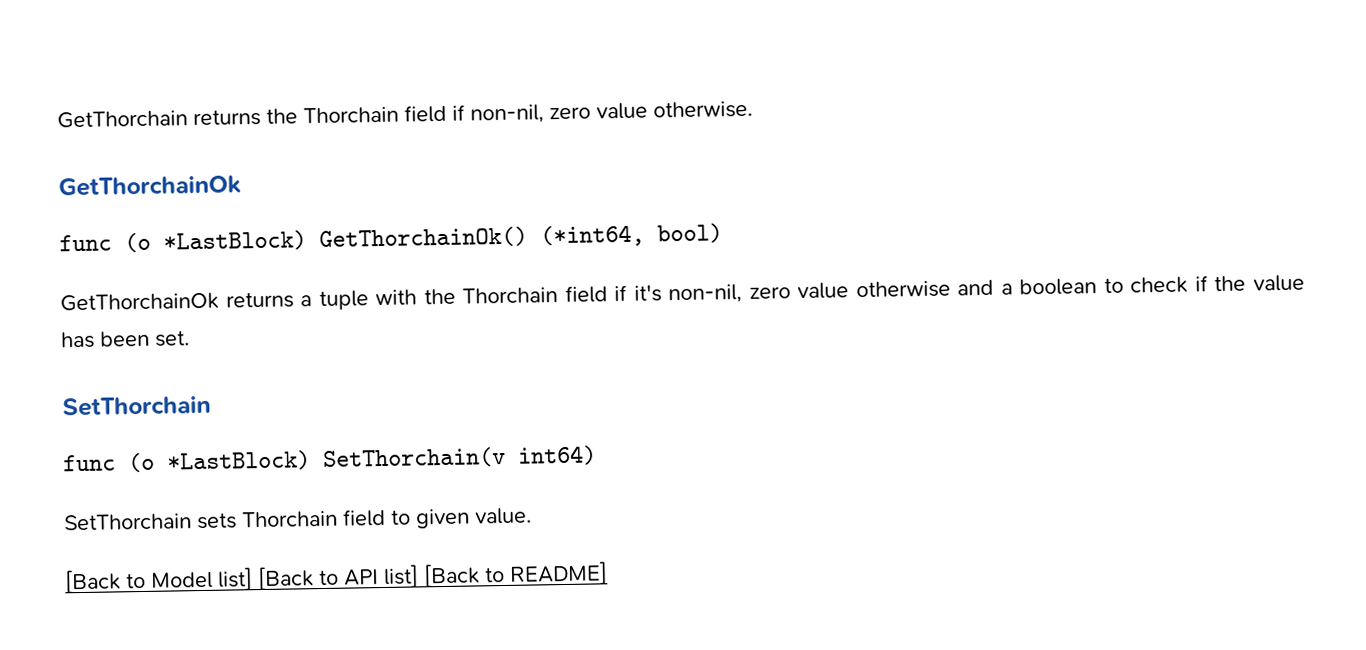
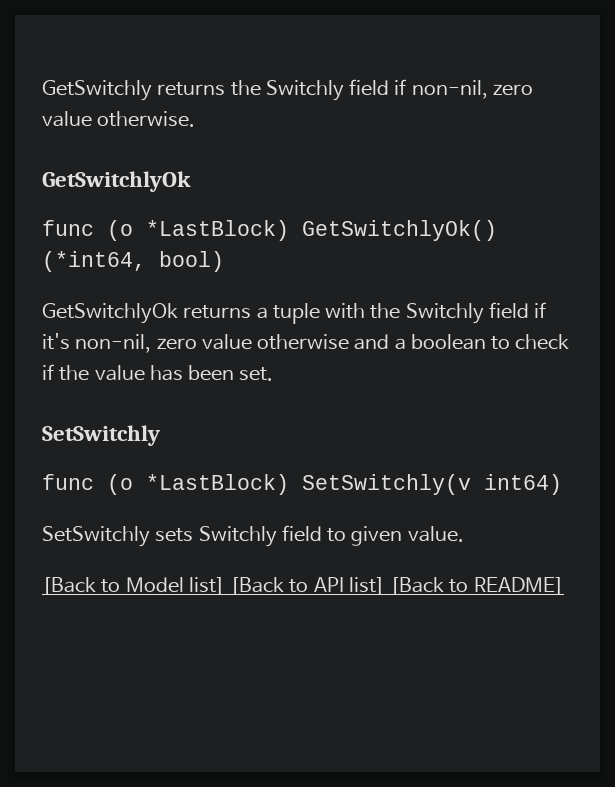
- GetThorchain returns the Thorchain field if non-nil, zero value otherwise.
- GetThorchainOk
- func (o *LastBlock) GetThorchainOk() (*int64, bool)
+ GetSwitchly returns the Switchly field if non-nil, zero value otherwise.
+ GetSwitchlyOk
+ func (o *LastBlock) GetSwitchlyOk() (*int64, bool)
- GetThorchainOk returns a tuple with the Thorchain field if it's non-nil, zero value otherwise and a boolean to check if the value has been set.
- SetThorchain
- func (o *LastBlock) SetThorchain(v int64)
+ GetSwitchlyOk returns a tuple with the Switchly field if it's non-nil, zero value otherwise and a boolean to check if the value has been set.
+ SetSwitchly
+ func (o *LastBlock) SetSwitchly(v int64)
- SetThorchain sets Thorchain field to given value.
+ SetSwitchly sets Switchly field to given value.

